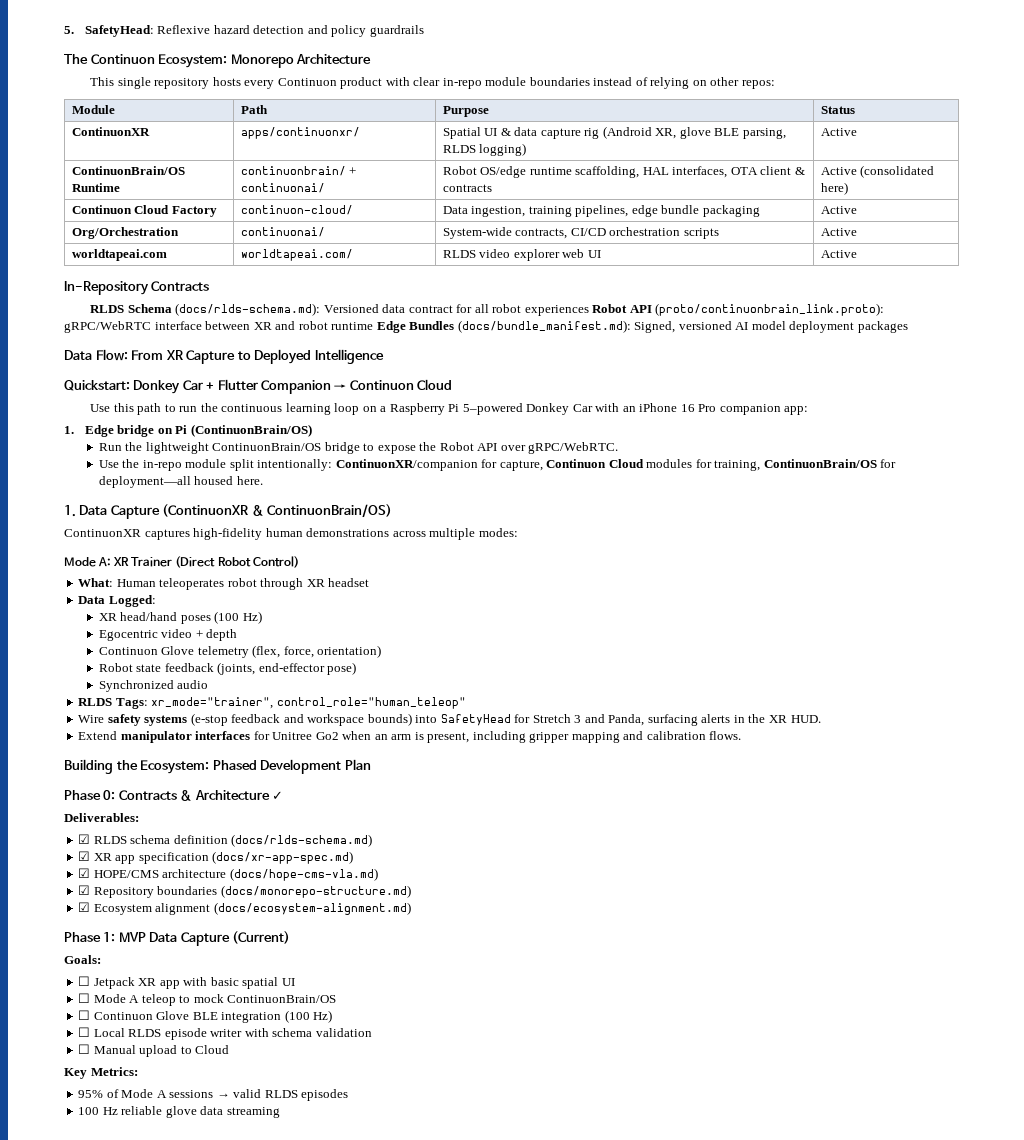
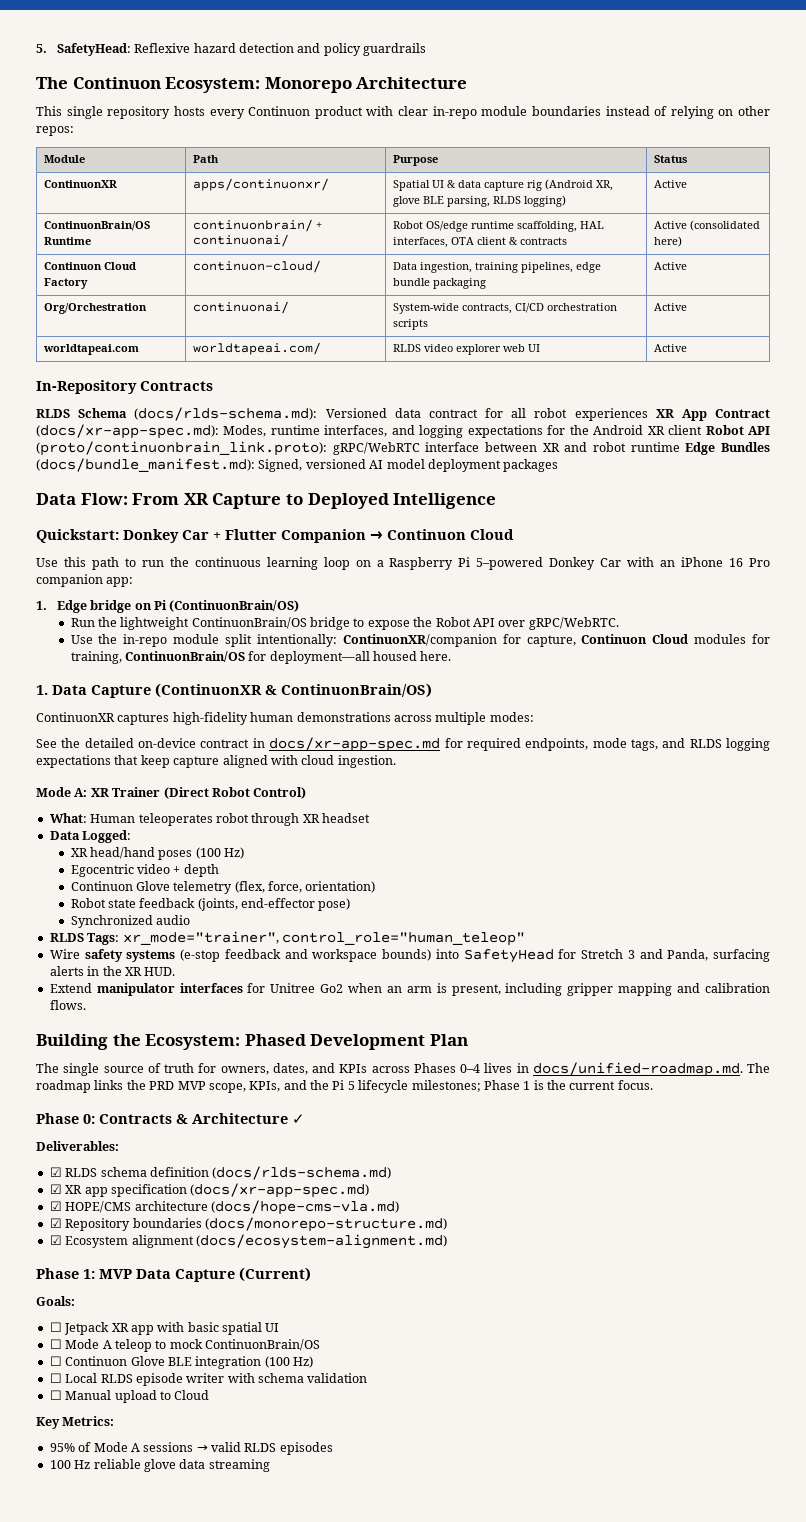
- RLDS Schema (docs/rlds-schema.md): Versioned data contract for all robot experiences Robot API (proto/continuonbrain_link.proto): gRPC/WebRTC interface between XR and robot runtime Edge Bundles (docs/bundle_manifest.md): Signed, versioned AI model deployment packages
+ RLDS Schema (docs/rlds-schema.md): Versioned data contract for all robot experiences XR App Contract (docs/xr-app-spec.md): Modes, runtime interfaces, and logging expectations for the Android XR client Robot API (proto/continuonbrain_link.proto): gRPC/WebRTC interface between XR and robot runtime Edge Bundles (docs/bundle_manifest.md): Signed, versioned AI model deployment packages
+ See the detailed on-device contract in docs/xr-app-spec.md for required endpoints, mode tags, and RLDS logging expectations that keep capture aligned with cloud ingestion.
+ The single source of truth for owners, dates, and KPIs across Phases 0–4 lives in docs/unified-roadmap.md. The roadmap links the PRD MVP scope, KPIs, and the Pi 5 lifecycle milestones; Phase 1 is the current focus.

